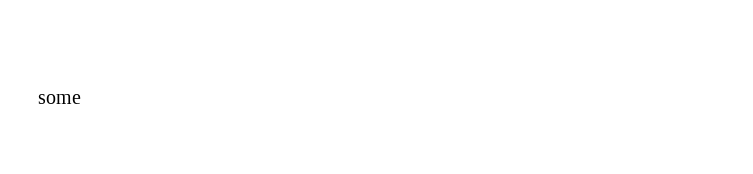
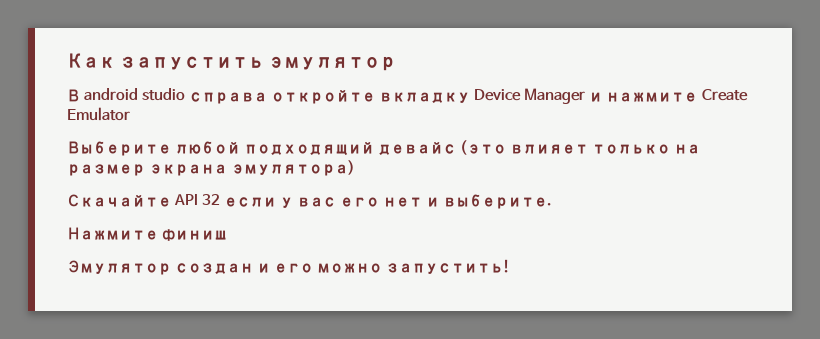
- some
+ Как запустить эмулятор
+ В android studio справа откройте вкладку Device Manager и нажмите Create Emulator
+ Выберите любой подходящий девайс (это влияет только на размер экрана эмулятора)
+ Скачайте API 32 если у вас его нет и выберите.
+ Нажмите финиш
+ Эмулятор создан и его можно запустить!

